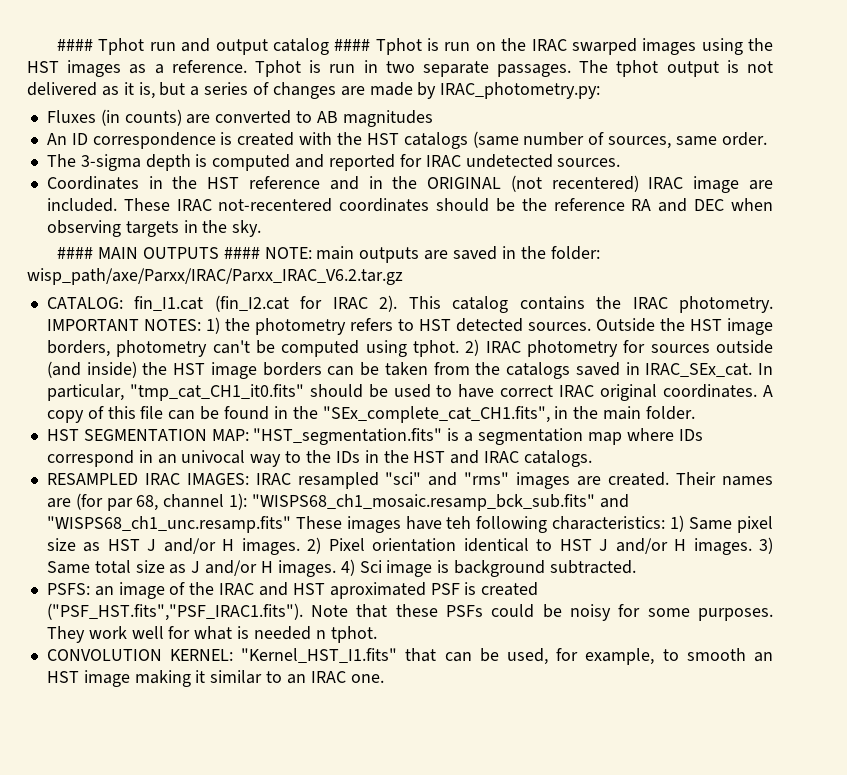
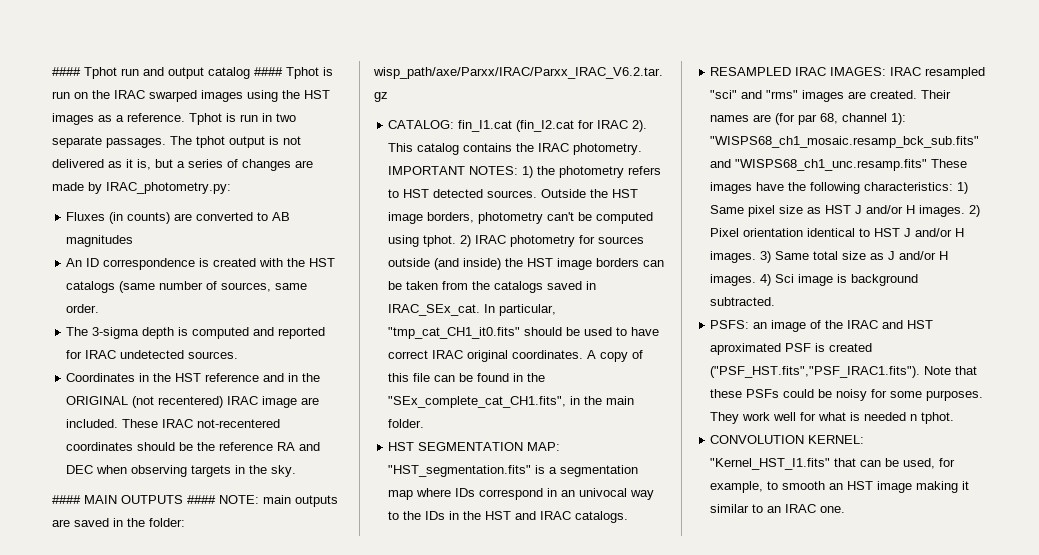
- Their names are (for par 68, channel 1): "WISPS68_ch1_mosaic.resamp_bck_sub.fits" and "WISPS68_ch1_unc.resamp.fits" These images have teh following characteristics: 1) Same pixel size as HST J and/or H images.
+ Their names are (for par 68, channel 1): "WISPS68_ch1_mosaic.resamp_bck_sub.fits" and "WISPS68_ch1_unc.resamp.fits" These images have the following characteristics: 1) Same pixel size as HST J and/or H images.

